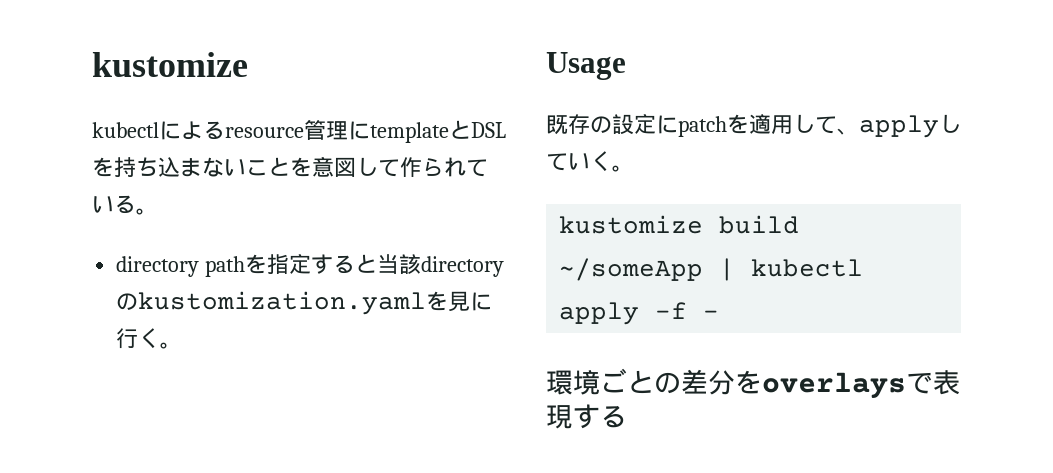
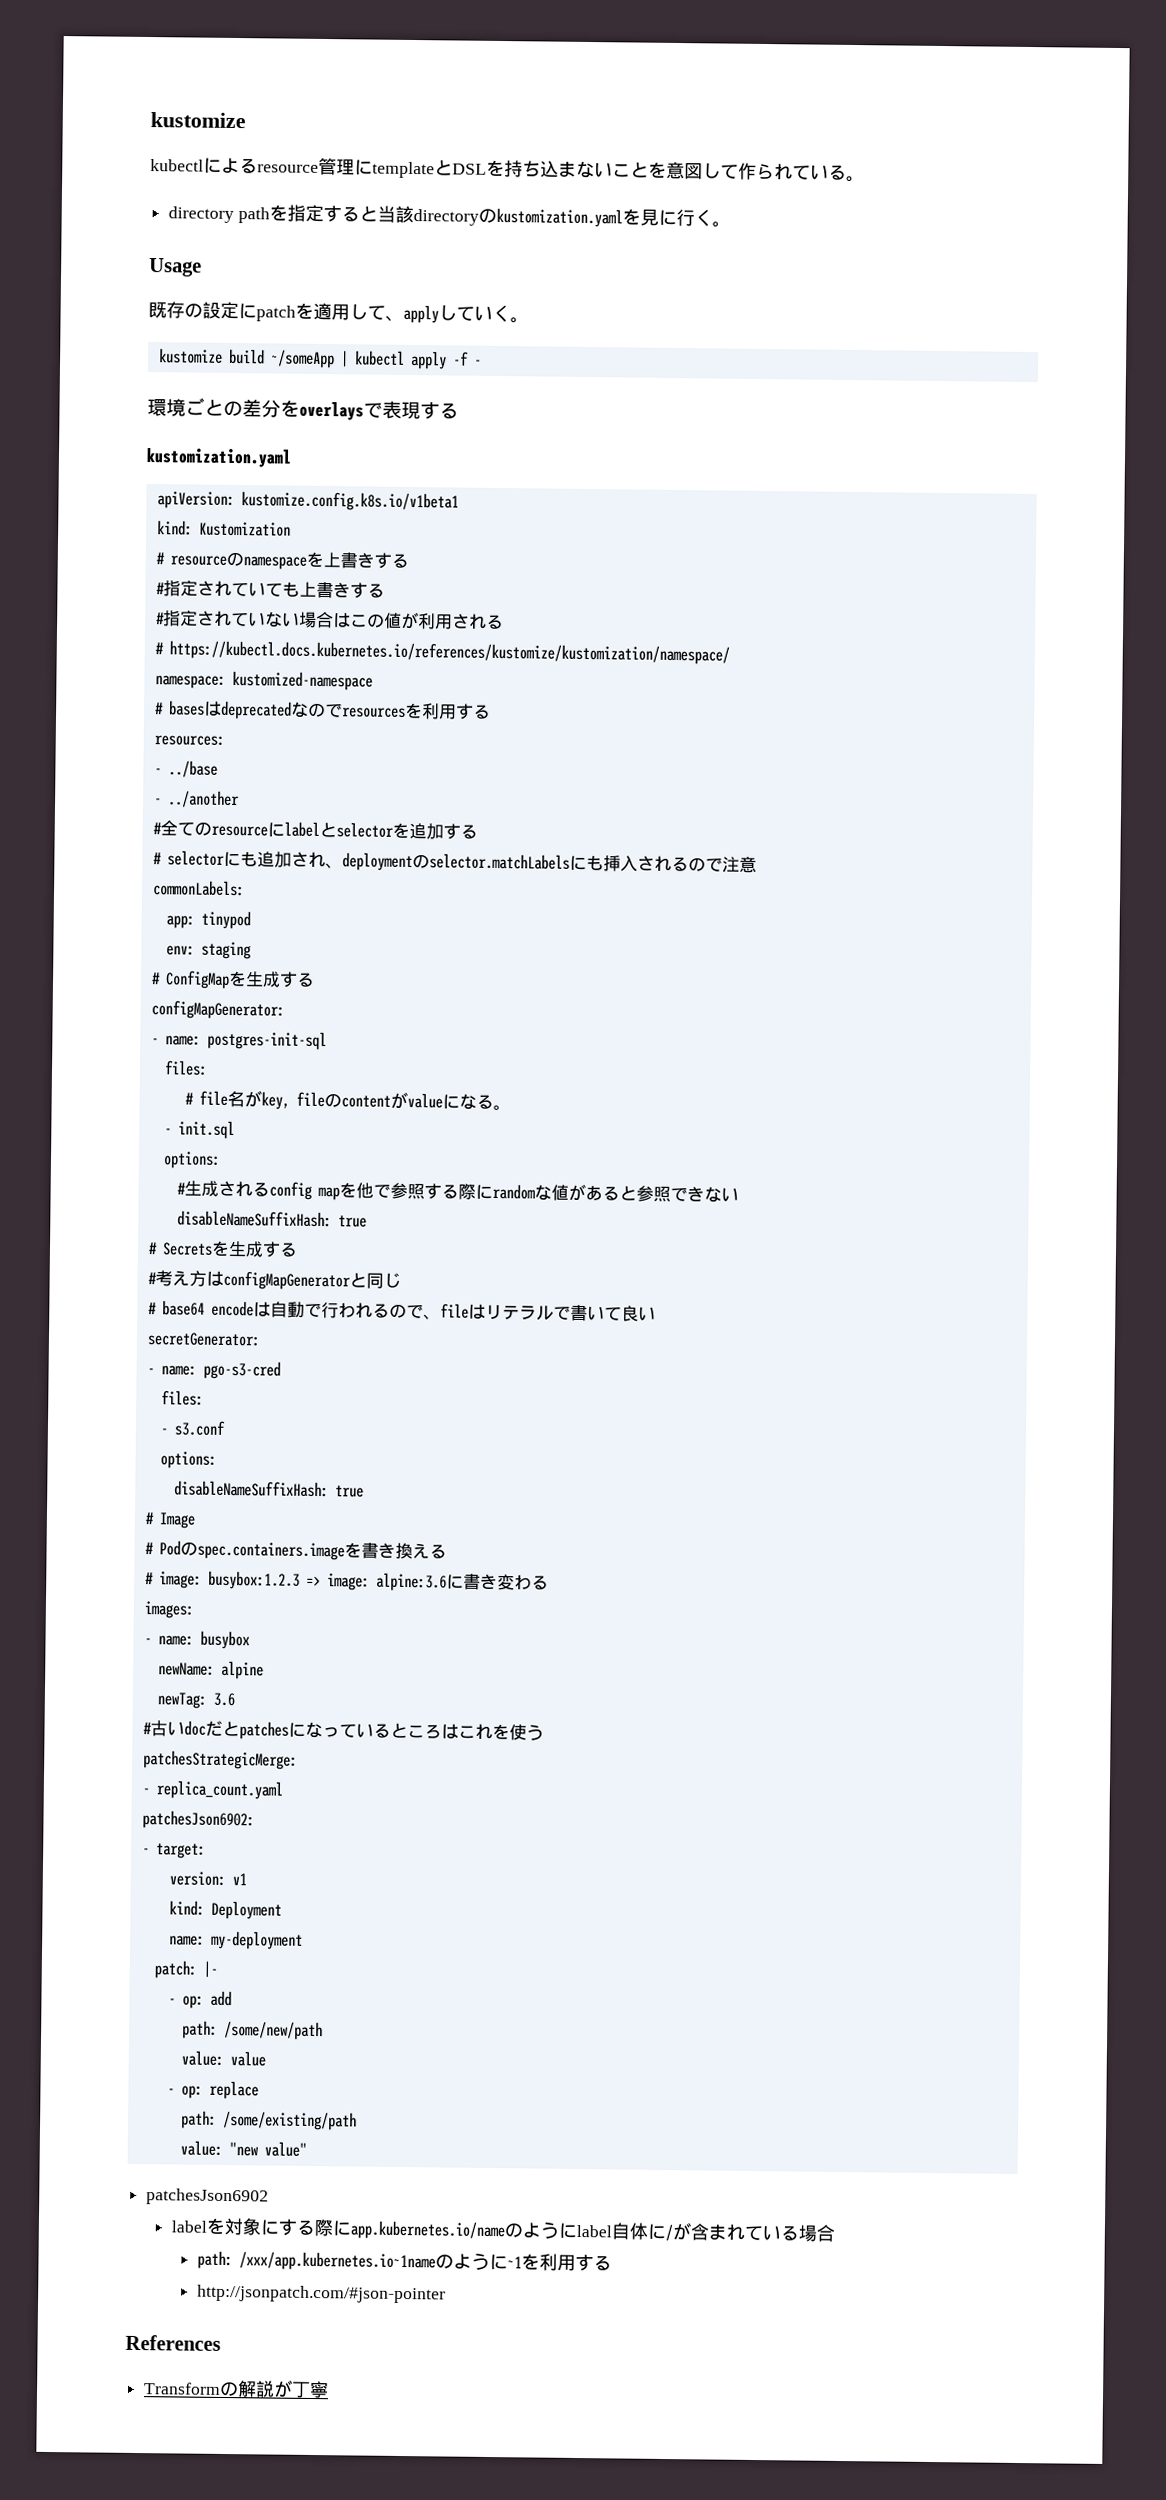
  環境ごとの差分をoverlaysで表現する
+ kustomization.yaml
+ apiVersion: kustomize.config.k8s.io/v1beta1
+ kind: Kustomization
+ # resourceのnamespaceを上書きする
+ #指定されていても上書きする
+ #指定されていない場合はこの値が利用される
+ # https://kubectl.docs.kubernetes.io/references/kustomize/kustomization/namespace/
+ namespace: kustomized-namespace
+ # basesはdeprecatedなのでresourcesを利用する
+ resources:
+ - ../base
+ - ../another
+ #全てのresourceにlabelとselectorを追加する
+ # selectorにも追加され、deploymentのselector.matchLabelsにも挿入されるので注意
+ commonLabels:
+ app: tinypod
+ env: staging
+ # ConfigMapを生成する
+ configMapGenerator:
+ - name: postgres-init-sql
+ files:
+ # file名がkey, fileのcontentがvalueになる。
+ - init.sql
+ options:
+ #生成されるconfig mapを他で参照する際にrandomな値があると参照できない
+ disableNameSuffixHash: true
+ # Secretsを生成する
+ #考え方はconfigMapGeneratorと同じ
+ # base64 encodeは自動で行われるので、fileはリテラルで書いて良い
+ secretGenerator:
+ - name: pgo-s3-cred
+ files:
+ - s3.conf
+ options:
+ disableNameSuffixHash: true
+ # Image
+ # Podのspec.containers.imageを書き換える
+ # image: busybox:1.2.3 => image: alpine:3.6に書き変わる
+ images:
+ - name: busybox
+ newName: alpine
+ newTag: 3.6
+ #古いdocだとpatchesになっているところはこれを使う
+ patchesStrategicMerge:
+ - replica_count.yaml
+ patchesJson6902:
+ - target:
+ version: v1
+ kind: Deployment
+ name: my-deployment
+ patch: |-
+ - op: add
+ path: /some/new/path
+ value: value
+ - op: replace
+ path: /some/existing/path
+ value: "new value"
+ patchesJson6902
+ labelを対象にする際にapp.kubernetes.io/nameのようにlabel自体に/が含まれている場合
+ path: /xxx/app.kubernetes.io~1nameのように~1を利用する
+ http://jsonpatch.com/#json-pointer
+ References
+ Transformの解説が丁寧

